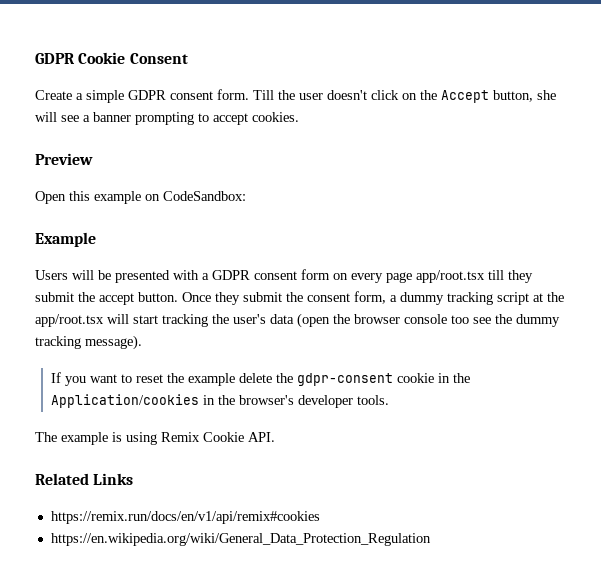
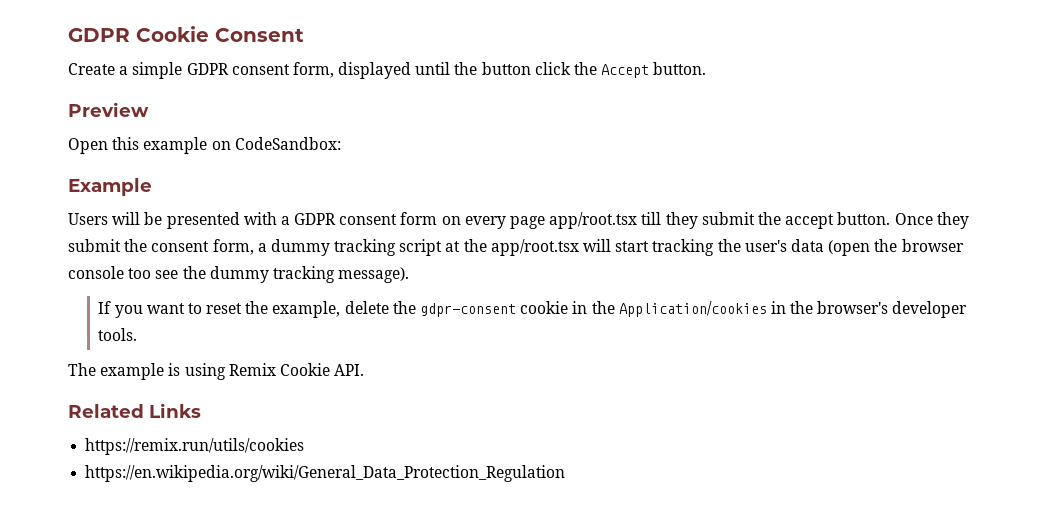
- Create a simple GDPR consent form. Till the user doesn't click on the Accept button, she will see a banner prompting to accept cookies.
+ Create a simple GDPR consent form, displayed until the button click the Accept button.
- If you want to reset the example delete the gdpr-consent cookie in the Application/cookies in the browser's developer tools.
+ If you want to reset the example, delete the gdpr-consent cookie in the Application/cookies in the browser's developer tools.
- https://remix.run/docs/en/v1/api/remix#cookies
+ https://remix.run/utils/cookies

